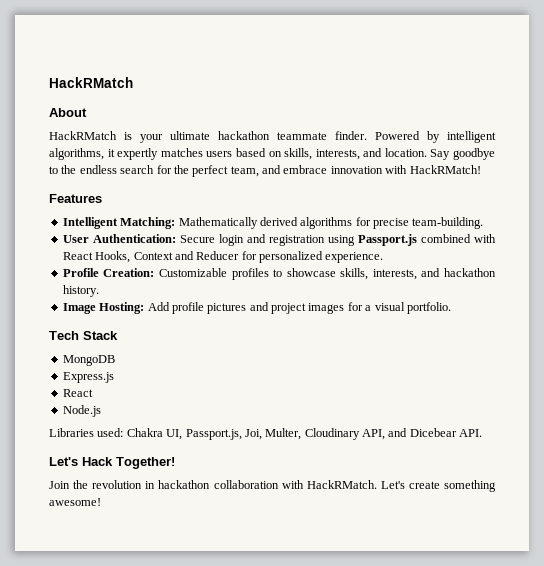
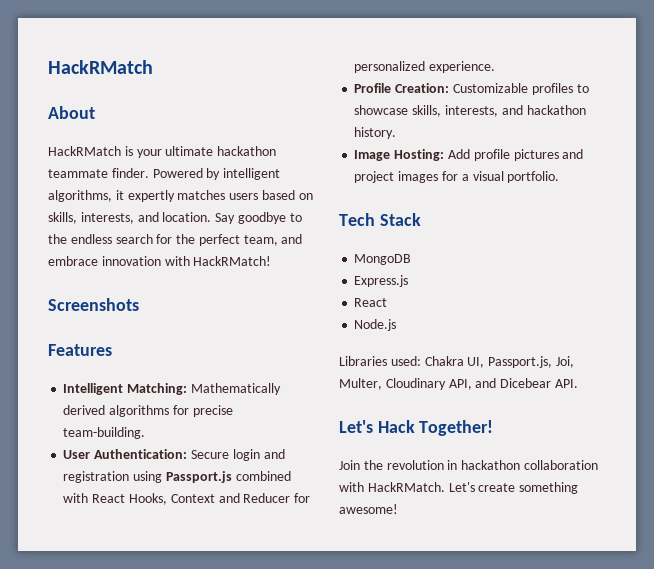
+ Screenshots

